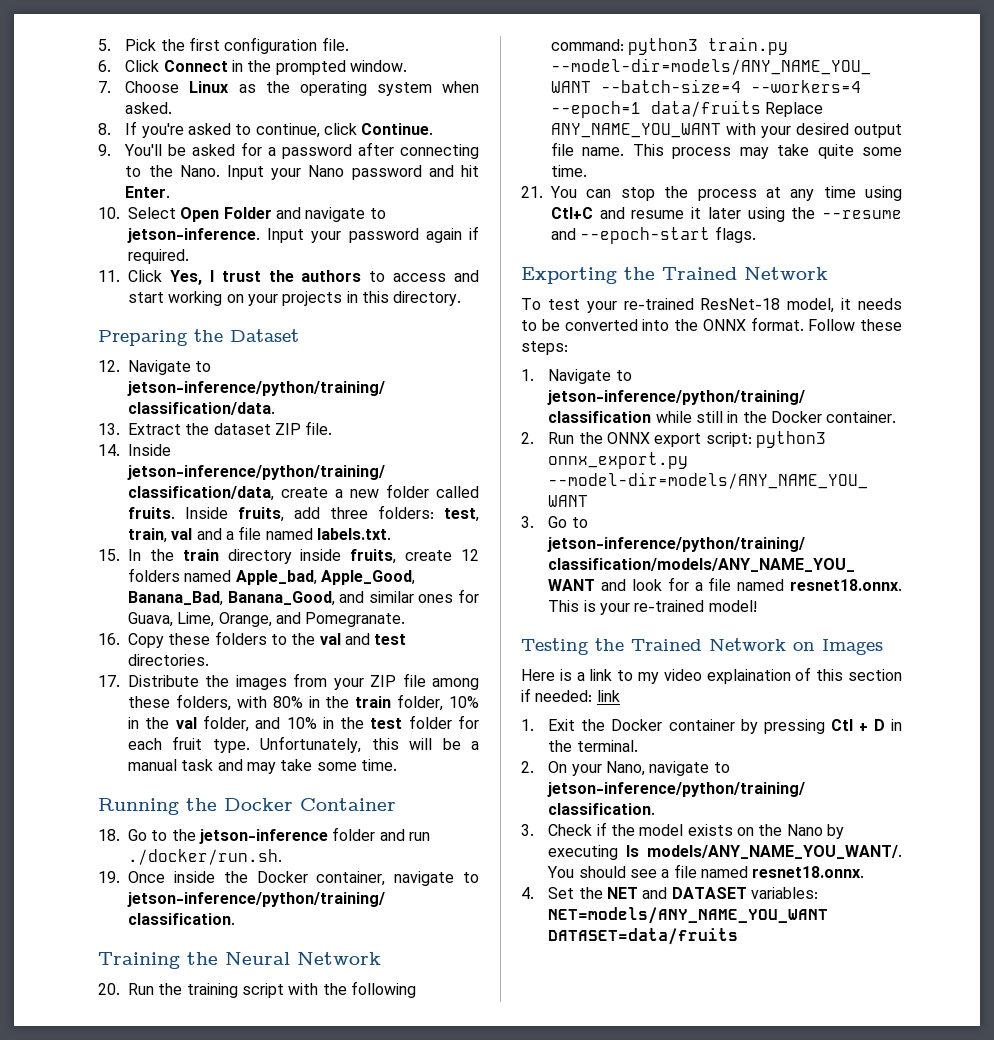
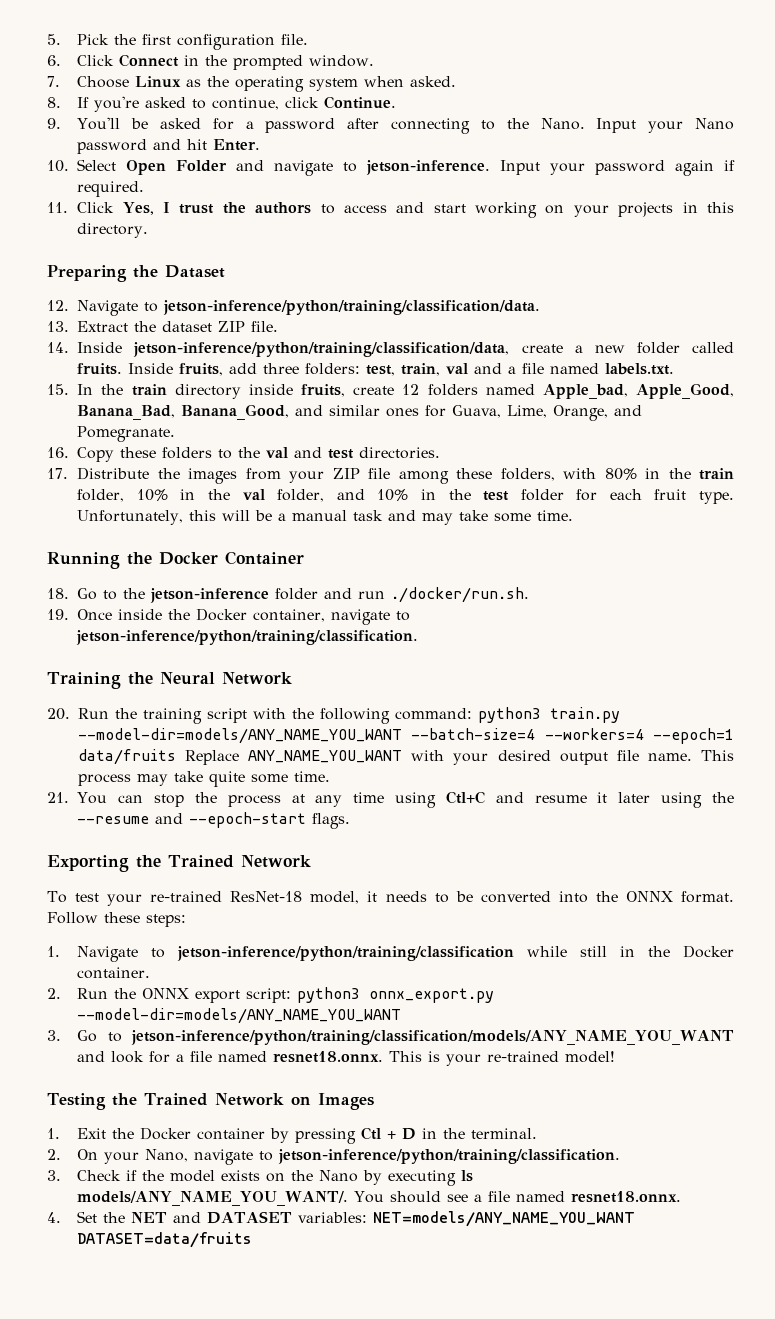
- Here is a link to my video explaination of this section if needed: link

